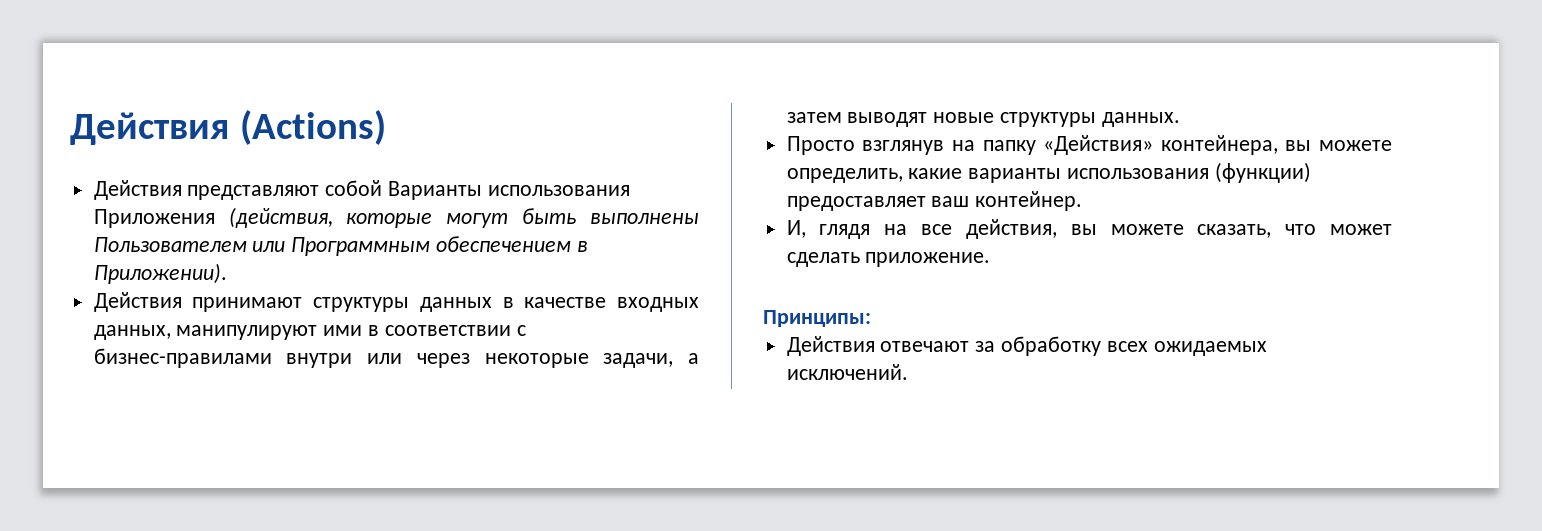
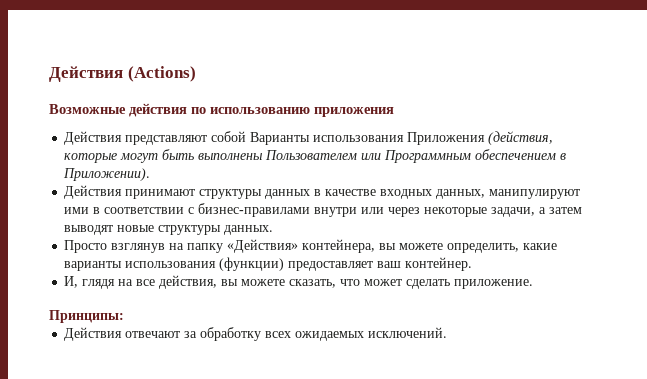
+ Возможные действия по использованию приложения

